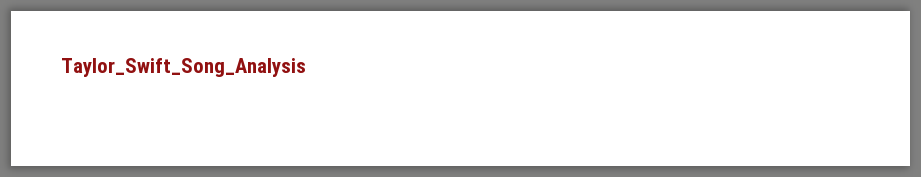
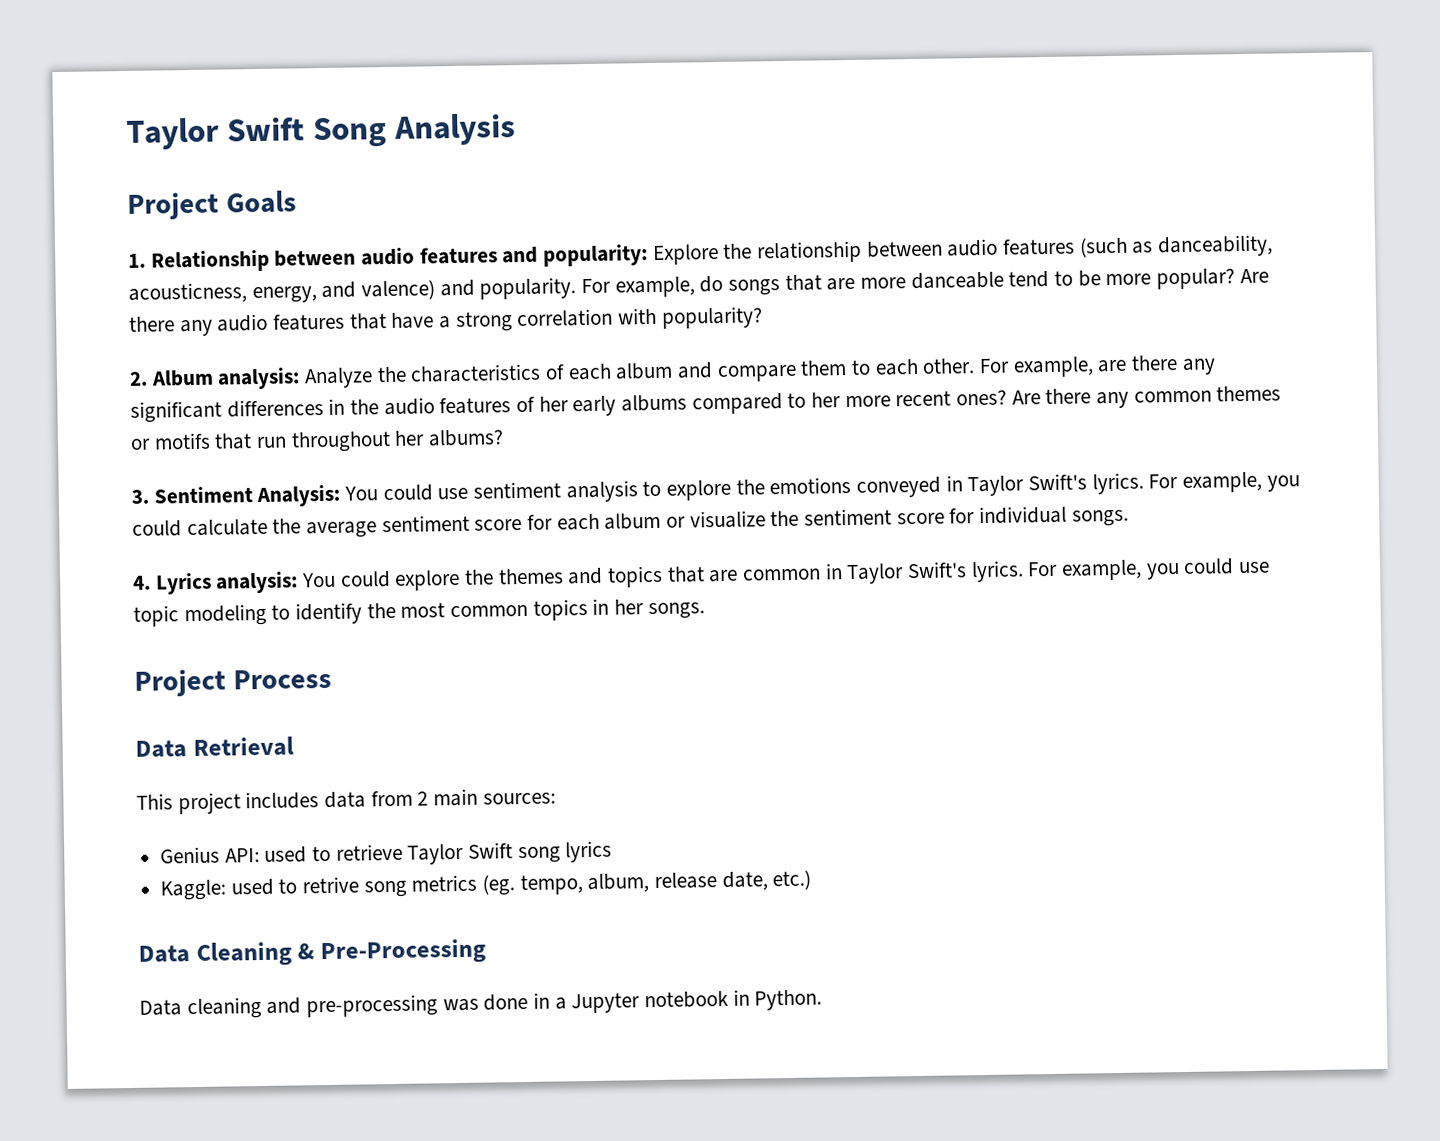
- Taylor_Swift_Song_Analysis
+ Taylor Swift Song Analysis
+ Project Goals
+ 1. Relationship between audio features and popularity: Explore the relationship between audio features (such as danceability, acousticness, energy, and valence) and popularity. For example, do songs that are more danceable tend to be more popular? Are there any audio features that have a strong correlation with popularity?
+ 2. Album analysis: Analyze the characteristics of each album and compare them to each other. For example, are there any significant differences in the audio features of her early albums compared to her more recent ones? Are there any common themes or motifs that run throughout her albums?
+ 3. Sentiment Analysis: You could use sentiment analysis to explore the emotions conveyed in Taylor Swift's lyrics. For example, you could calculate the average sentiment score for each album or visualize the sentiment score for individual songs.
+ 4. Lyrics analysis: You could explore the themes and topics that are common in Taylor Swift's lyrics. For example, you could use topic modeling to identify the most common topics in her songs.
+ Project Process
+ Data Retrieval
+ This project includes data from 2 main sources:
+ Genius API: used to retrieve Taylor Swift song lyrics
+ Kaggle: used to retrive song metrics (eg. tempo, album, release date, etc.)
+ Data Cleaning & Pre-Processing
+ Data cleaning and pre-processing was done in a Jupyter notebook in Python.

